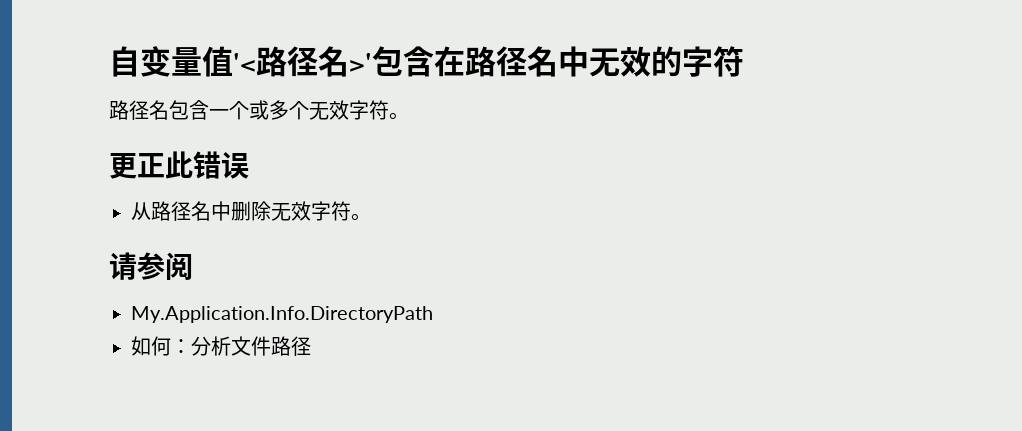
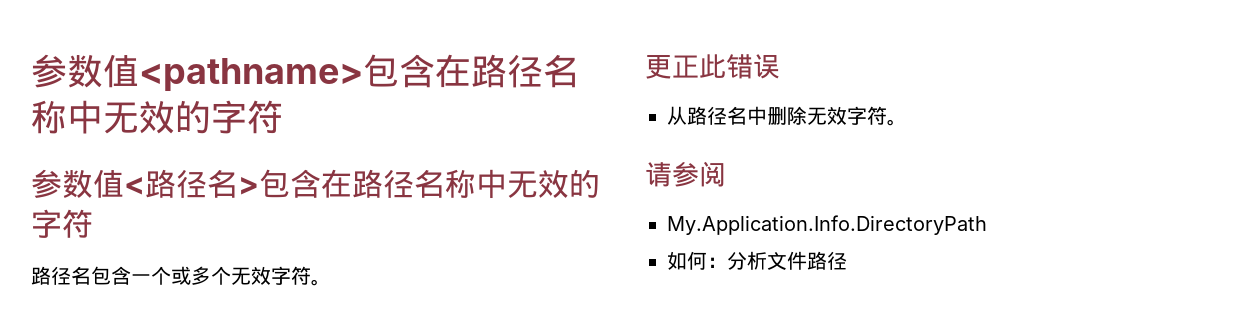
- 自变量值'<路径名>'包含在路径名中无效的字符
+ 参数值<pathname>包含在路径名称中无效的字符
+ 参数值<路径名>包含在路径名称中无效的字符

